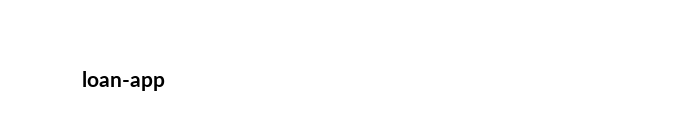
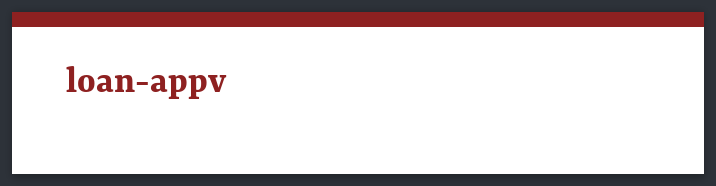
- loan-app
+ loan-appv

